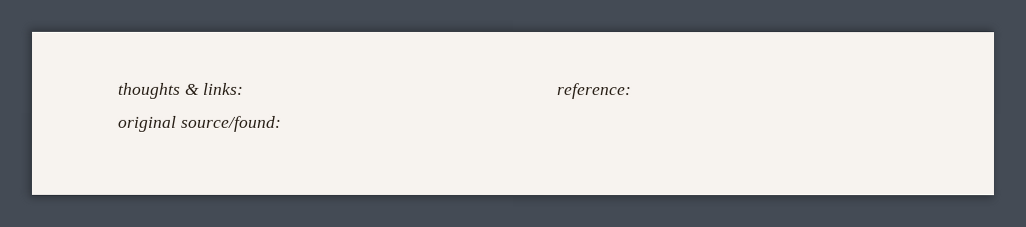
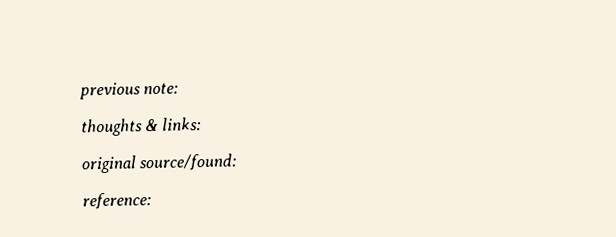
+ previous note:

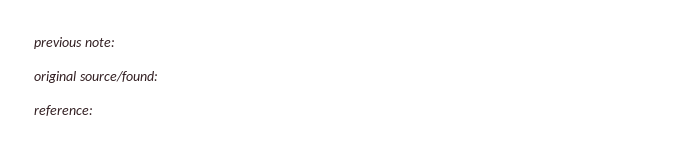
- thoughts & links:

